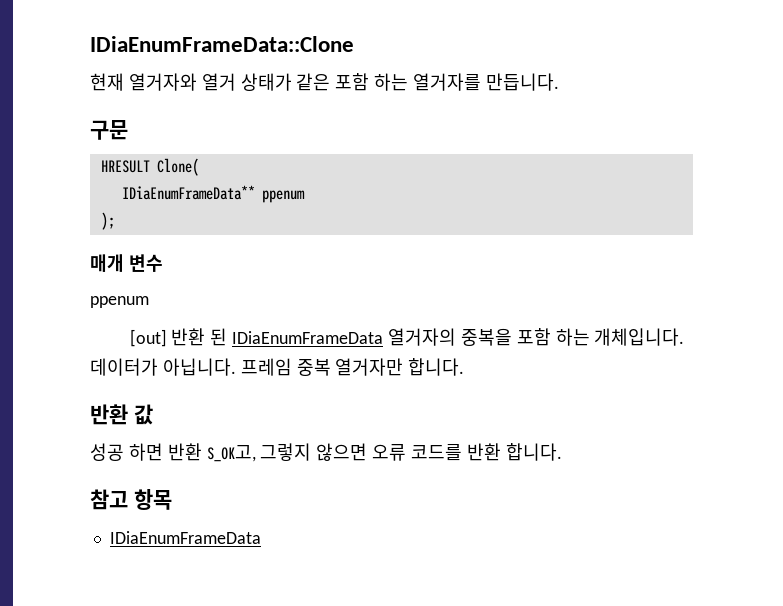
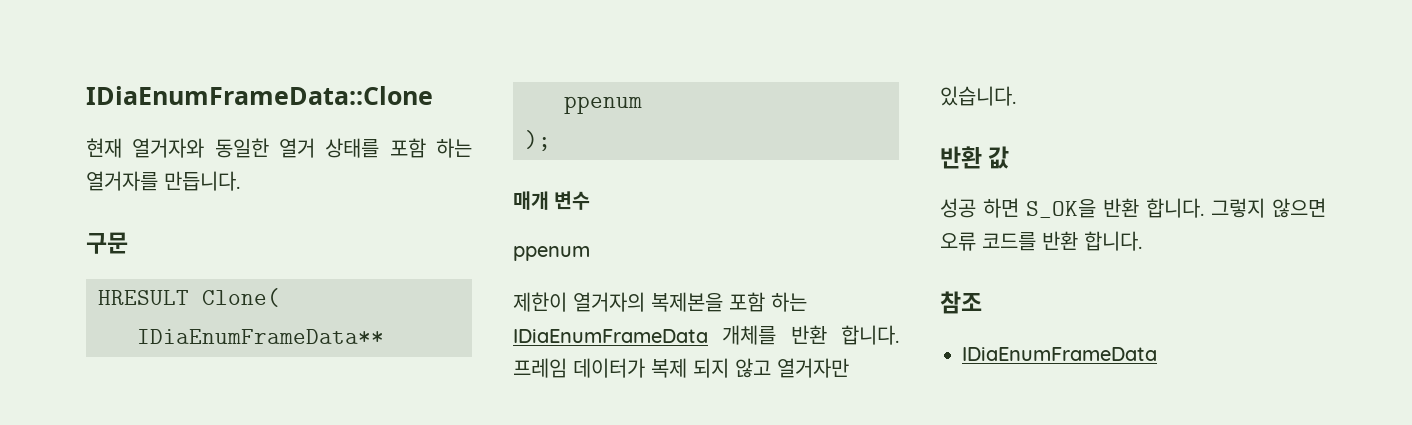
- 현재 열거자와 열거 상태가 같은 포함 하는 열거자를 만듭니다.
+ 현재 열거자와 동일한 열거 상태를 포함 하는 열거자를 만듭니다.
- [out] 반환 된 IDiaEnumFrameData 열거자의 중복을 포함 하는 개체입니다. 데이터가 아닙니다. 프레임 중복 열거자만 합니다.
+ 제한이 열거자의 복제본을 포함 하는 IDiaEnumFrameData 개체를 반환 합니다. 프레임 데이터가 복제 되지 않고 열거자만 있습니다.
- 성공 하면 반환 S_OK고, 그렇지 않으면 오류 코드를 반환 합니다.
+ 성공 하면 S_OK을 반환 합니다. 그렇지 않으면 오류 코드를 반환 합니다.
- 참고 항목
+ 참조

